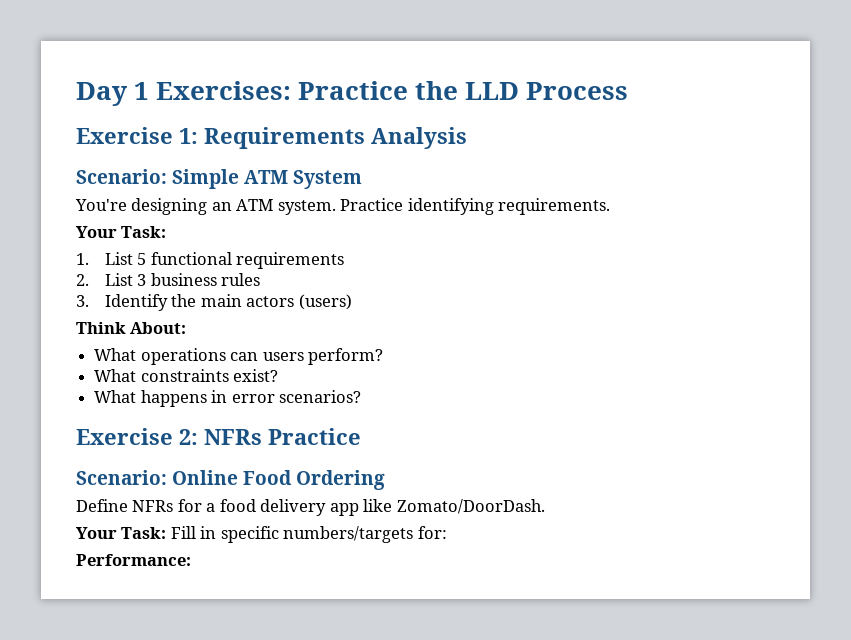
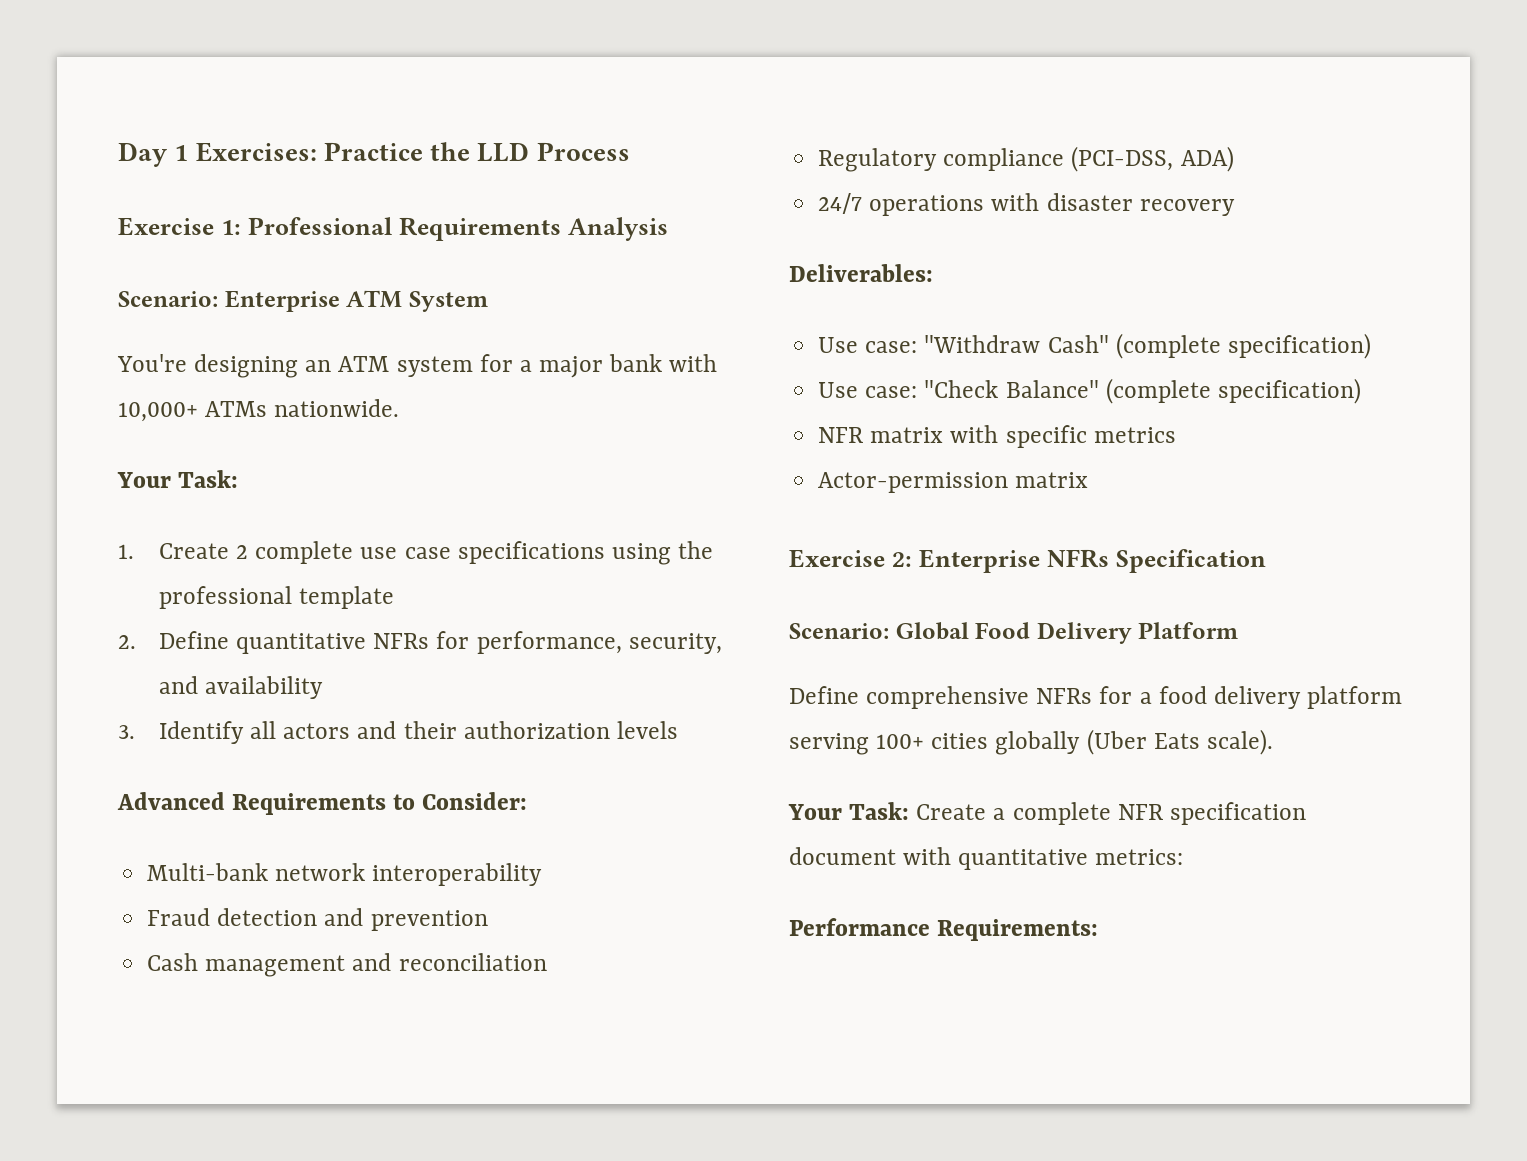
- Exercise 1: Requirements Analysis
+ Exercise 1: Professional Requirements Analysis
- Scenario: Simple ATM System
+ Scenario: Enterprise ATM System
- You're designing an ATM system. Practice identifying requirements.
+ You're designing an ATM system for a major bank with 10,000+ ATMs nationwide.
  Your Task:
- 1. List 5 functional requirements
- 2. List 3 business rules
- 3. Identify the main actors (users)
- Think About:
- What operations can users perform?
- What constraints exist?
- What happens in error scenarios?
- Exercise 2: NFRs Practice
- Scenario: Online Food Ordering
- Define NFRs for a food delivery app like Zomato/DoorDash.
- Your Task: Fill in specific numbers/targets for:
- Performance:
+ 1. Create 2 complete use case specifications using the professional template
+ 2. Define quantitative NFRs for performance, security, and availability
+ 3. Identify all actors and their authorization levels
+ Advanced Requirements to Consider:
+ Multi-bank network interoperability
+ Fraud detection and prevention
+ Cash management and reconciliation
+ Regulatory compliance (PCI-DSS, ADA)
+ 24/7 operations with disaster recovery
+ Deliverables:
+ Use case: "Withdraw Cash" (complete specification)
+ Use case: "Check Balance" (complete specification)
+ NFR matrix with specific metrics
+ Actor-permission matrix
+ Exercise 2: Enterprise NFRs Specification
+ Scenario: Global Food Delivery Platform
+ Define comprehensive NFRs for a food delivery platform serving 100+ cities globally (Uber Eats scale).
+ Your Task: Create a complete NFR specification document with quantitative metrics:
+ Performance Requirements:

